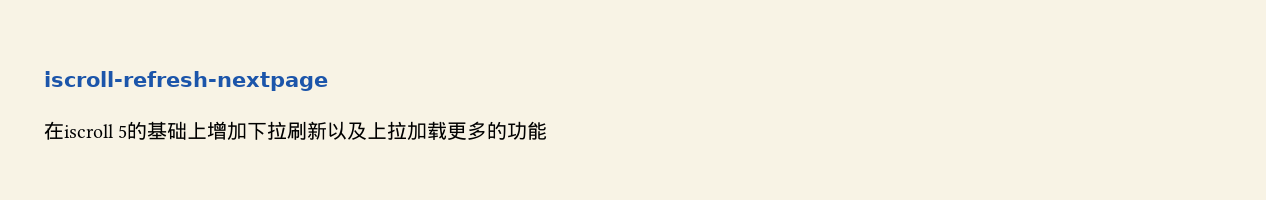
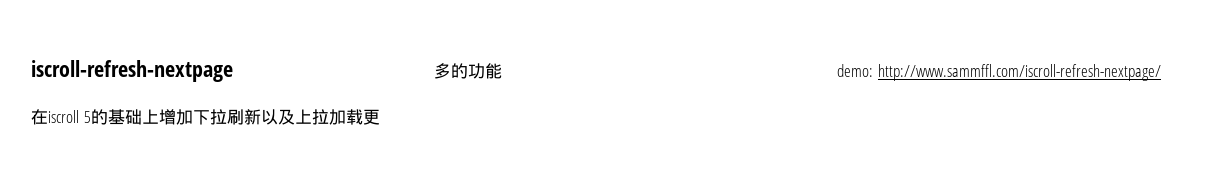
+ demo: http://www.sammffl.com/iscroll-refresh-nextpage/

